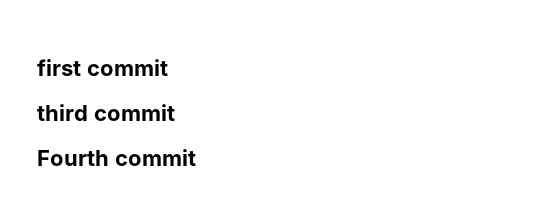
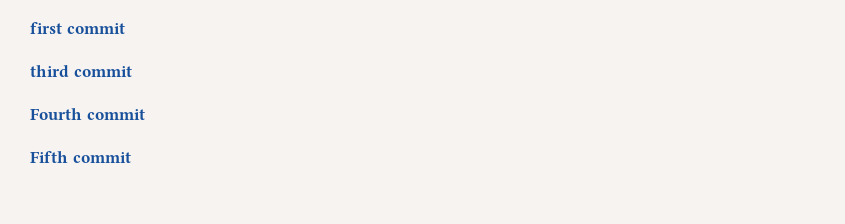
+ Fifth commit

